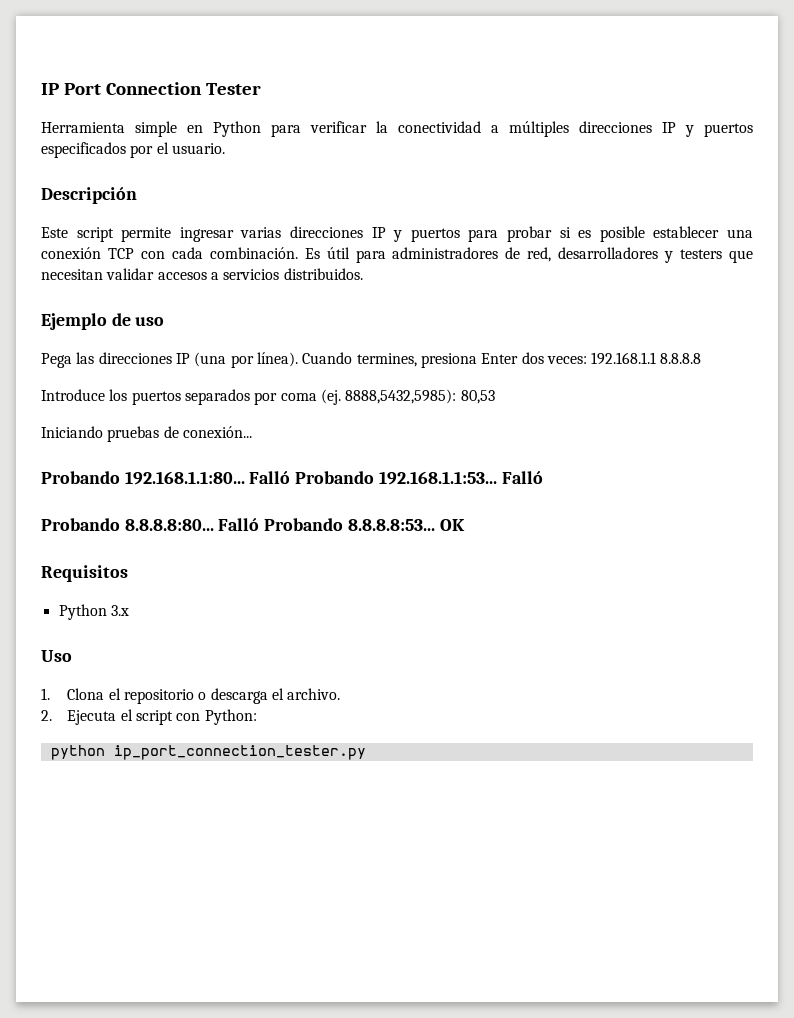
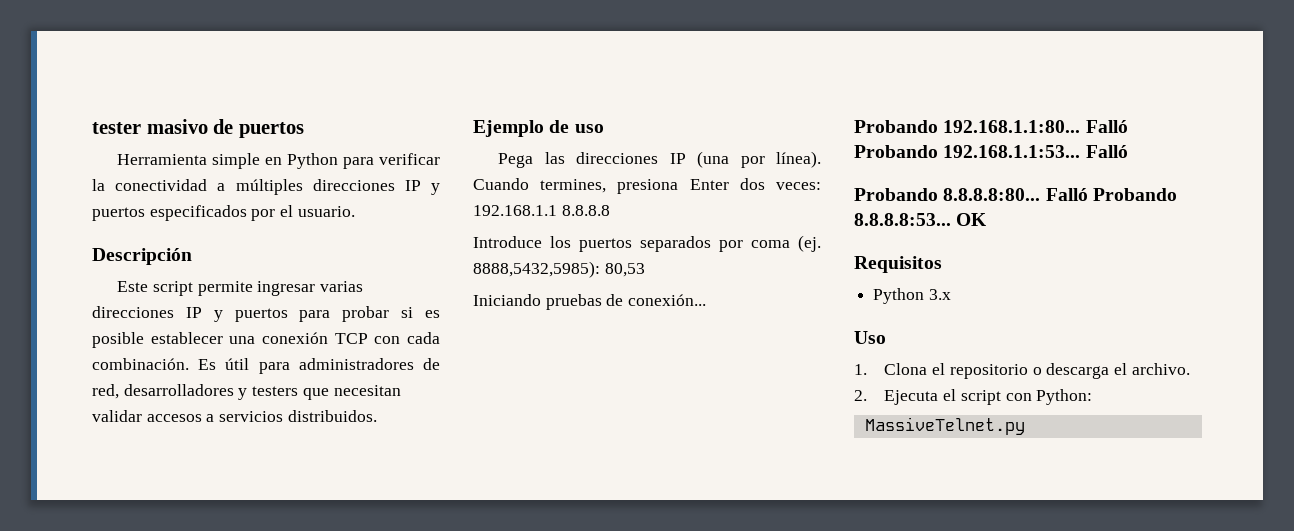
- IP Port Connection Tester
+ tester masivo de puertos
- python ip_port_connection_tester.py
+ MassiveTelnet.py

